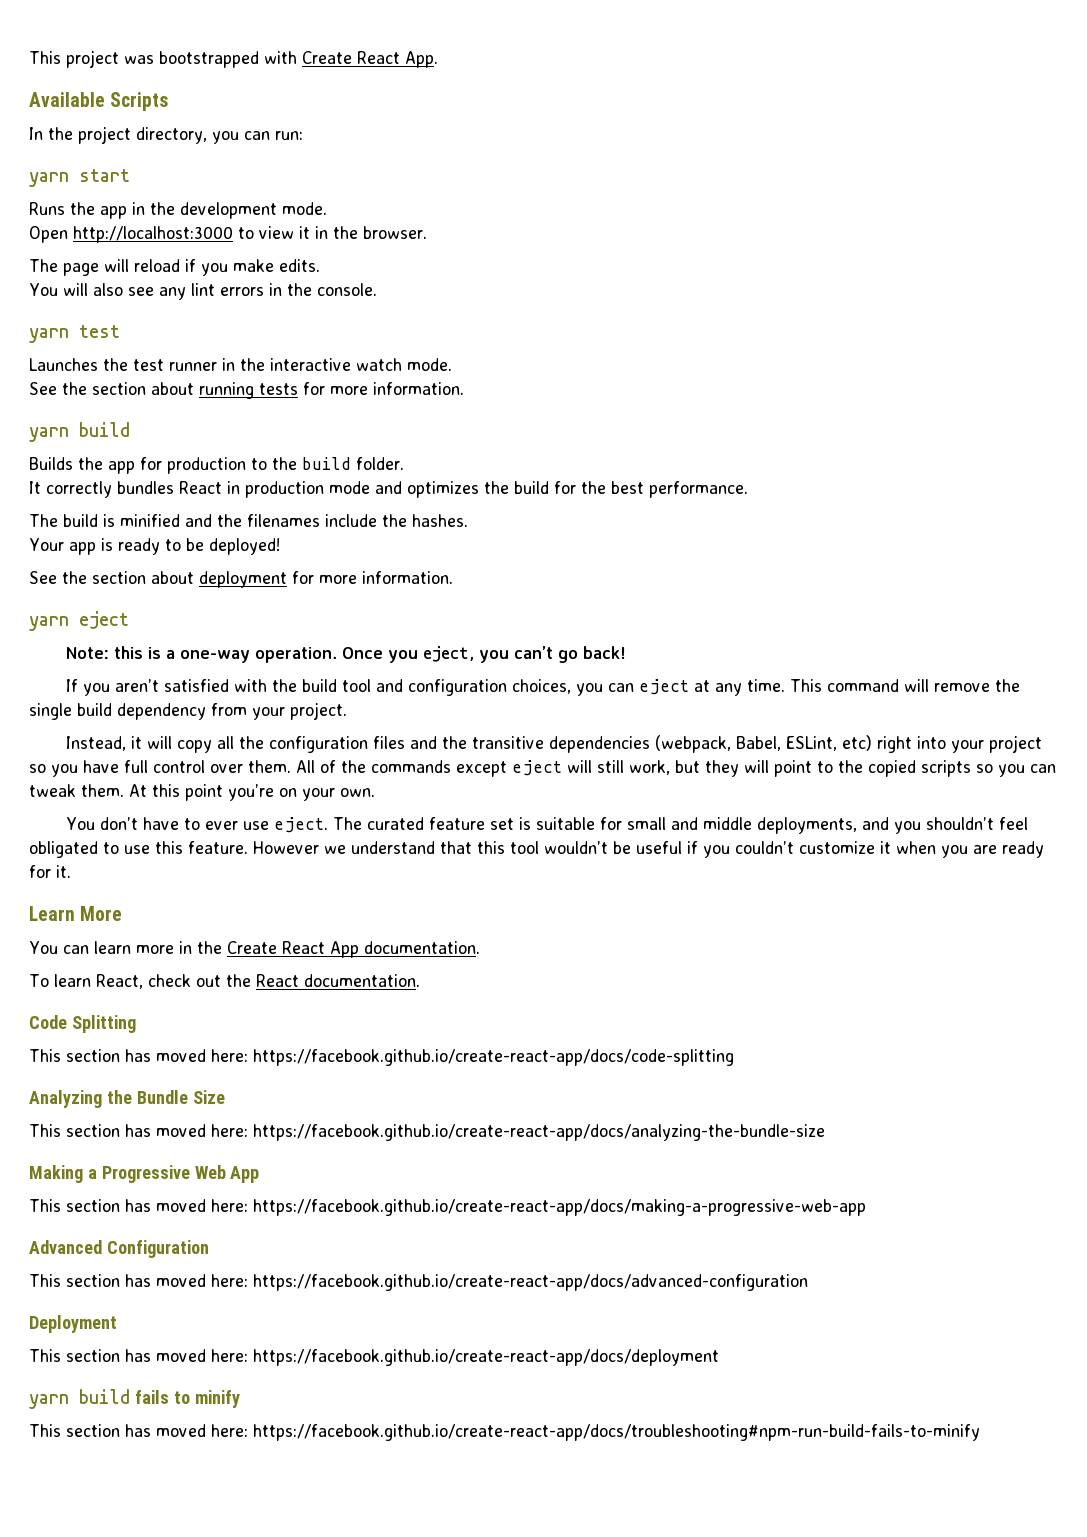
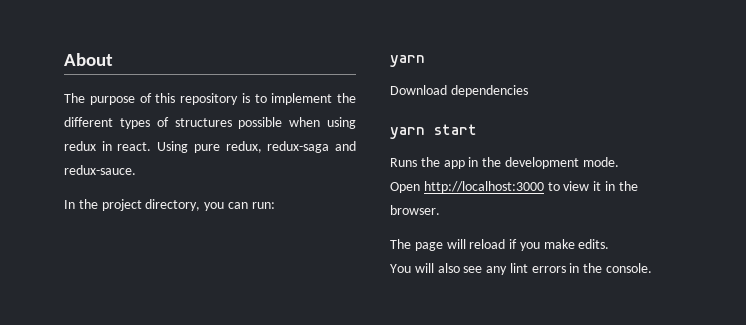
- This project was bootstrapped with Create React App.
- Available Scripts
+ About
+ The purpose of this repository is to implement the different types of structures possible when using redux in react. Using pure redux, redux-saga and redux-sauce.
  In the project directory, you can run:
+ yarn
+ Download dependencies
- yarn test
- Launches the test runner in the interactive watch mode.
- See the section about running tests for more information.
- yarn build
- Builds the app for production to the build folder.
- It correctly bundles React in production mode and optimizes the build for the best performance.
- The build is minified and the filenames include the hashes.
- Your app is ready to be deployed!
- See the section about deployment for more information.
- yarn eject
- Note: this is a one-way operation. Once you eject, you can’t go back!
- If you aren’t satisfied with the build tool and configuration choices, you can eject at any time. This command will remove the single build dependency from your project.
- Instead, it will copy all the configuration files and the transitive dependencies (webpack, Babel, ESLint, etc) right into your project so you have full control over them. All of the commands except eject will still work, but they will point to the copied scripts so you can tweak them. At this point you’re on your own.
- You don’t have to ever use eject. The curated feature set is suitable for small and middle deployments, and you shouldn’t feel obligated to use this feature. However we understand that this tool wouldn’t be useful if you couldn’t customize it when you are ready for it.
- Learn More
- You can learn more in the Create React App documentation.
- To learn React, check out the React documentation.
- Code Splitting
- This section has moved here: https://facebook.github.io/create-react-app/docs/code-splitting
- Analyzing the Bundle Size
- This section has moved here: https://facebook.github.io/create-react-app/docs/analyzing-the-bundle-size
- Making a Progressive Web App
- This section has moved here: https://facebook.github.io/create-react-app/docs/making-a-progressive-web-app
- Advanced Configuration
- This section has moved here: https://facebook.github.io/create-react-app/docs/advanced-configuration
- Deployment
- This section has moved here: https://facebook.github.io/create-react-app/docs/deployment
- yarn build fails to minify
- This section has moved here: https://facebook.github.io/create-react-app/docs/troubleshooting#npm-run-build-fails-to-minify

